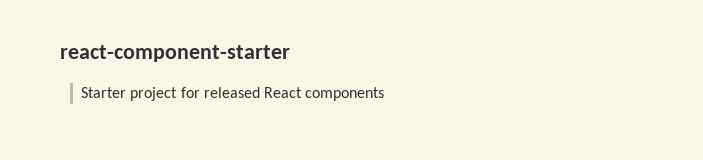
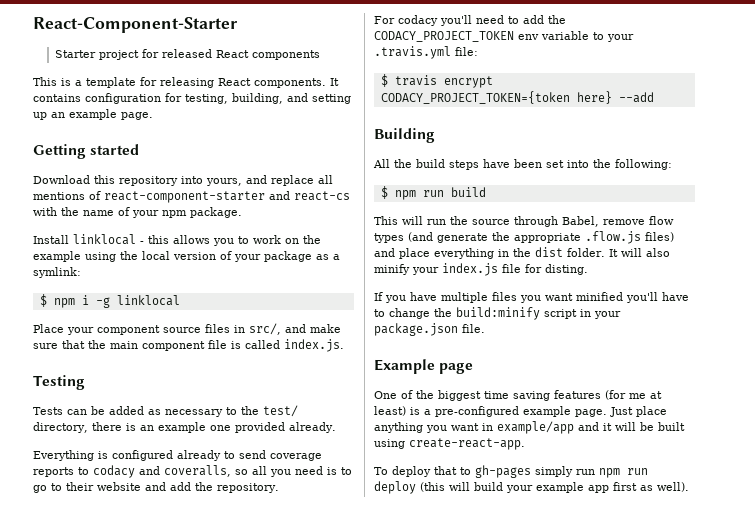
- react-component-starter
+ React-Component-Starter
+ This is a template for releasing React components. It contains configuration for testing, building, and setting up an example page.
+ Getting started
+ Download this repository into yours, and replace all mentions of react-component-starter and react-cs with the name of your npm package.
+ Install linklocal - this allows you to work on the example using the local version of your package as a symlink:
+ $ npm i -g linklocal
+ Place your component source files in src/, and make sure that the main component file is called index.js.
+ Testing
+ Tests can be added as necessary to the test/ directory, there is an example one provided already.
+ Everything is configured already to send coverage reports to codacy and coveralls, so all you need is to go to their website and add the repository.
+ For codacy you'll need to add the CODACY_PROJECT_TOKEN env variable to your .travis.yml file:
+ $ travis encrypt CODACY_PROJECT_TOKEN={token here} --add
+ Building
+ All the build steps have been set into the following:
+ $ npm run build
+ This will run the source through Babel, remove flow types (and generate the appropriate .flow.js files) and place everything in the dist folder. It will also minify your index.js file for disting.
+ If you have multiple files you want minified you'll have to change the build:minify script in your package.json file.
+ Example page
+ One of the biggest time saving features (for me at least) is a pre-configured example page. Just place anything you want in example/app and it will be built using create-react-app.
+ To deploy that to gh-pages simply run npm run deploy (this will build your example app first as well).

